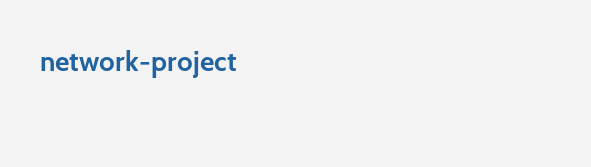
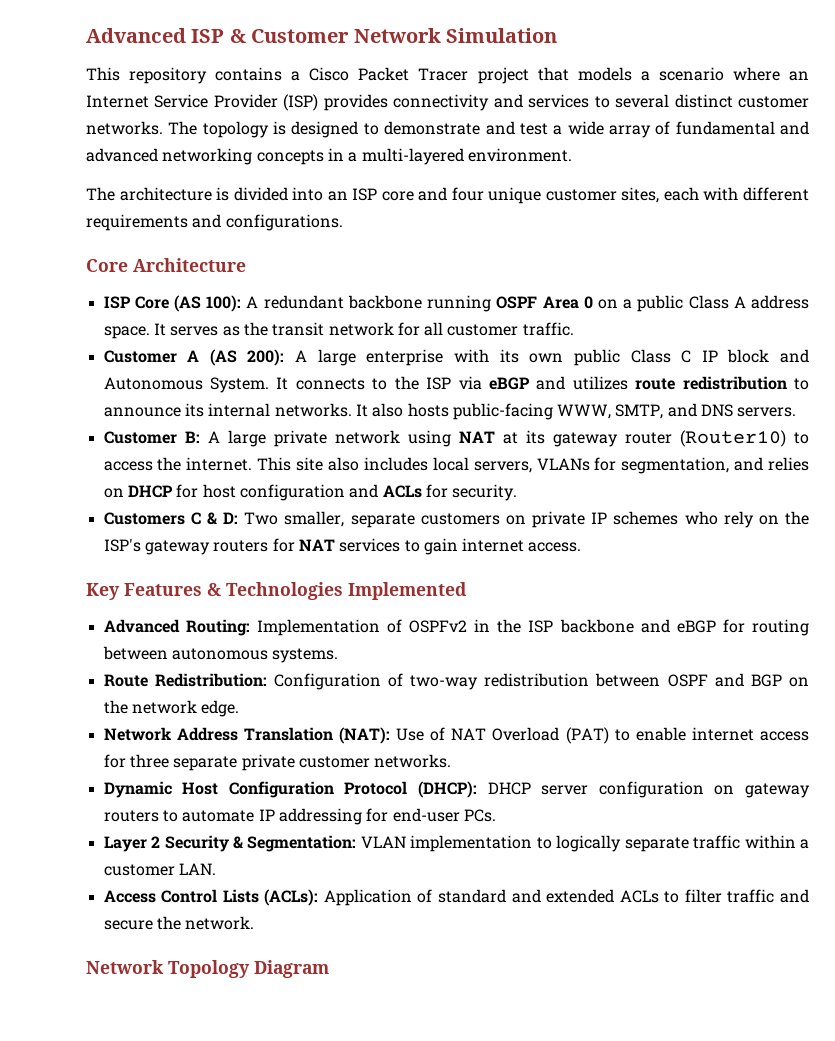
- network-project
+ Advanced ISP & Customer Network Simulation
+ This repository contains a Cisco Packet Tracer project that models a scenario where an Internet Service Provider (ISP) provides connectivity and services to several distinct customer networks. The topology is designed to demonstrate and test a wide array of fundamental and advanced networking concepts in a multi-layered environment.
+ The architecture is divided into an ISP core and four unique customer sites, each with different requirements and configurations.
+ Core Architecture
+ ISP Core (AS 100): A redundant backbone running OSPF Area 0 on a public Class A address space. It serves as the transit network for all customer traffic.
+ Customer A (AS 200): A large enterprise with its own public Class C IP block and Autonomous System. It connects to the ISP via eBGP and utilizes route redistribution to announce its internal networks. It also hosts public-facing WWW, SMTP, and DNS servers.
+ Customer B: A large private network using NAT at its gateway router (Router10) to access the internet. This site also includes local servers, VLANs for segmentation, and relies on DHCP for host configuration and ACLs for security.
+ Customers C & D: Two smaller, separate customers on private IP schemes who rely on the ISP's gateway routers for NAT services to gain internet access.
+ Key Features & Technologies Implemented
+ Advanced Routing: Implementation of OSPFv2 in the ISP backbone and eBGP for routing between autonomous systems.
+ Route Redistribution: Configuration of two-way redistribution between OSPF and BGP on the network edge.
+ Network Address Translation (NAT): Use of NAT Overload (PAT) to enable internet access for three separate private customer networks.
+ Dynamic Host Configuration Protocol (DHCP): DHCP server configuration on gateway routers to automate IP addressing for end-user PCs.
+ Layer 2 Security & Segmentation: VLAN implementation to logically separate traffic within a customer LAN.
+ Access Control Lists (ACLs): Application of standard and extended ACLs to filter traffic and secure the network.
+ Network Topology Diagram

